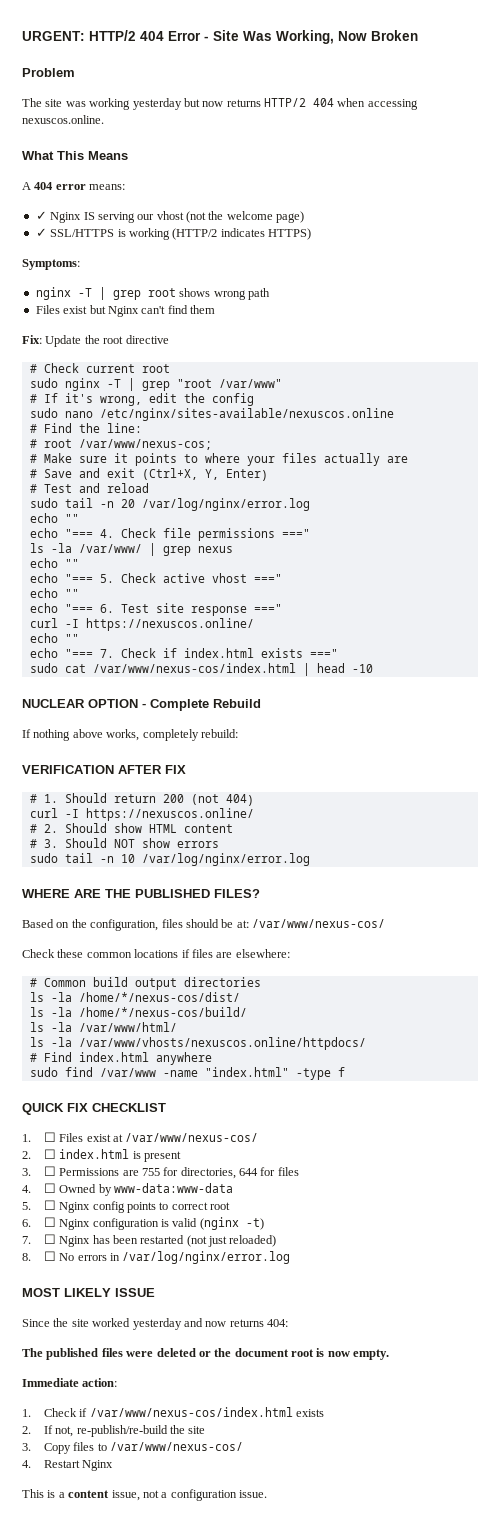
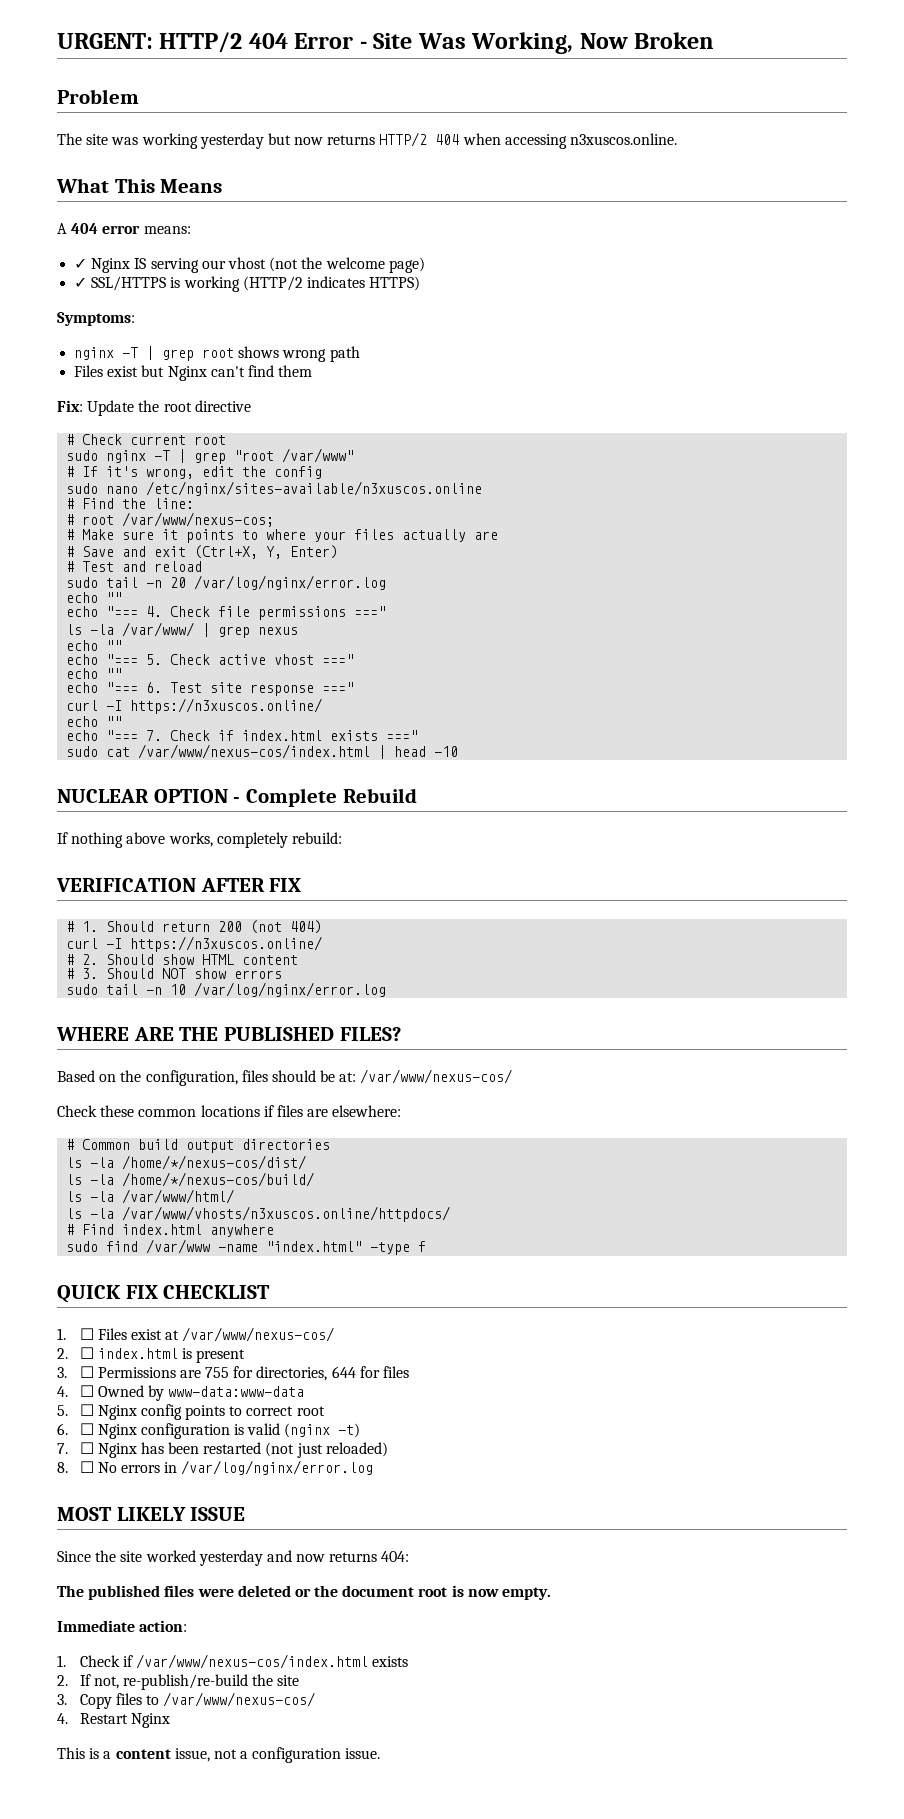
- The site was working yesterday but now returns HTTP/2 404 when accessing nexuscos.online.
+ The site was working yesterday but now returns HTTP/2 404 when accessing n3xuscos.online.
- sudo nano /etc/nginx/sites-available/nexuscos.online
+ sudo nano /etc/nginx/sites-available/n3xuscos.online
  echo "=== 6. Test site response ==="
- curl -I https://nexuscos.online/
+ curl -I https://n3xuscos.online/
  # 1. Should return 200 (not 404)
- curl -I https://nexuscos.online/
+ curl -I https://n3xuscos.online/
- ls -la /var/www/vhosts/nexuscos.online/httpdocs/
+ ls -la /var/www/vhosts/n3xuscos.online/httpdocs/

